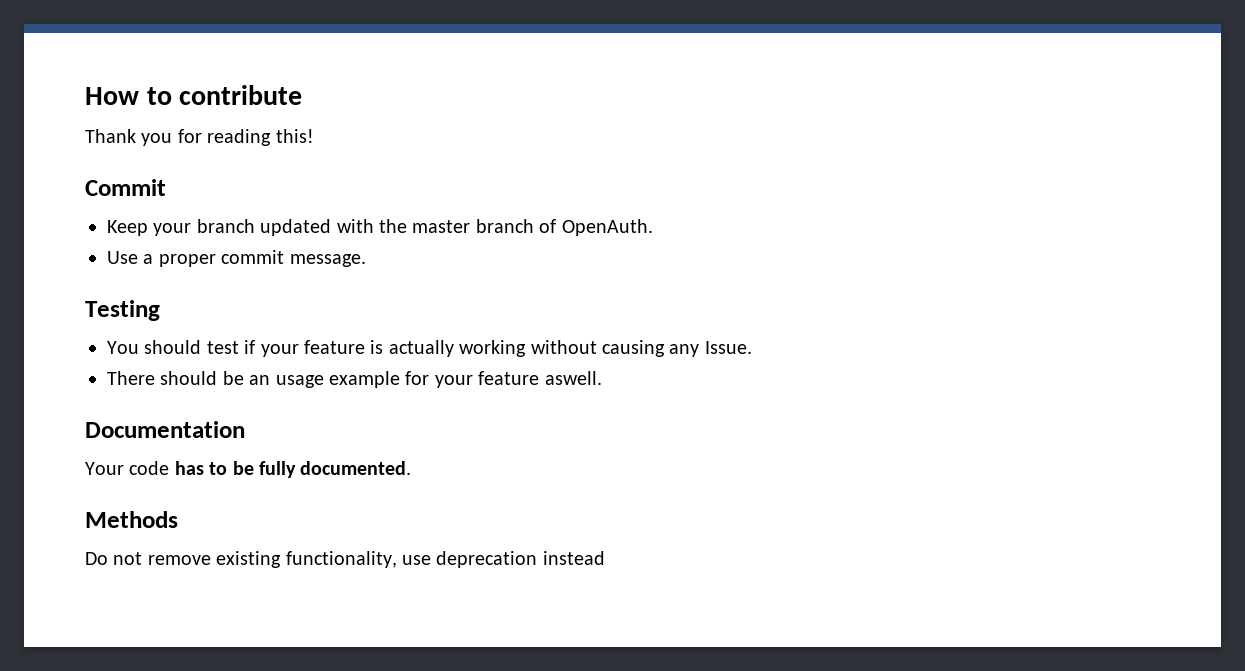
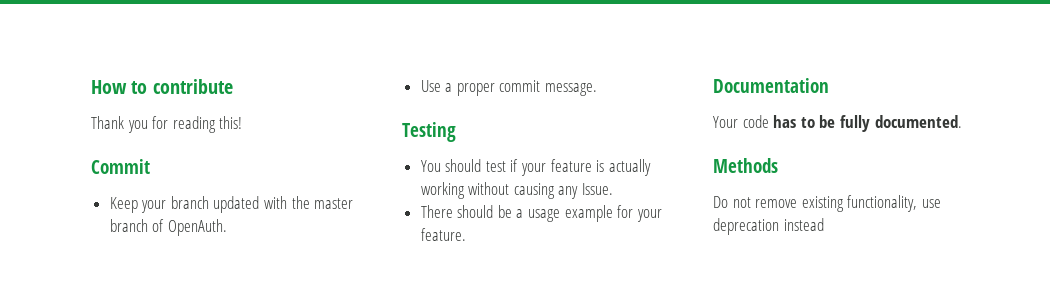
- There should be an usage example for your feature aswell.
+ There should be a usage example for your feature.

